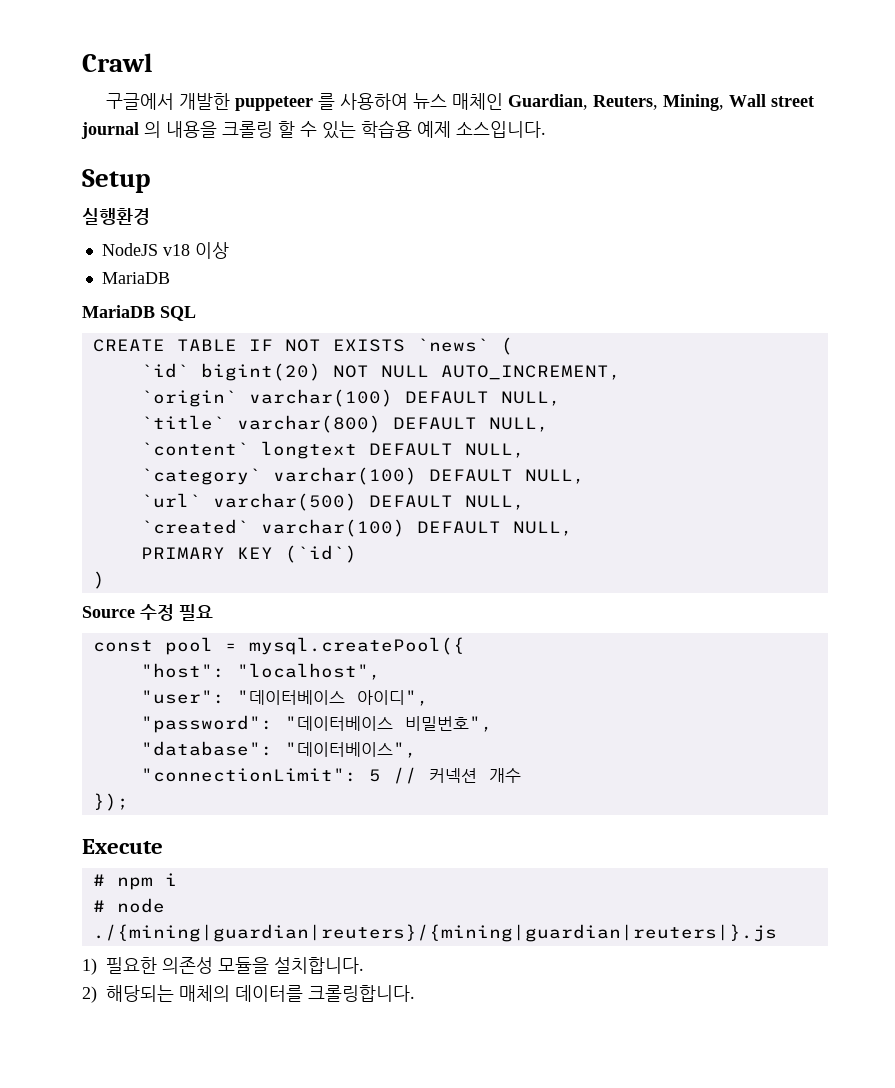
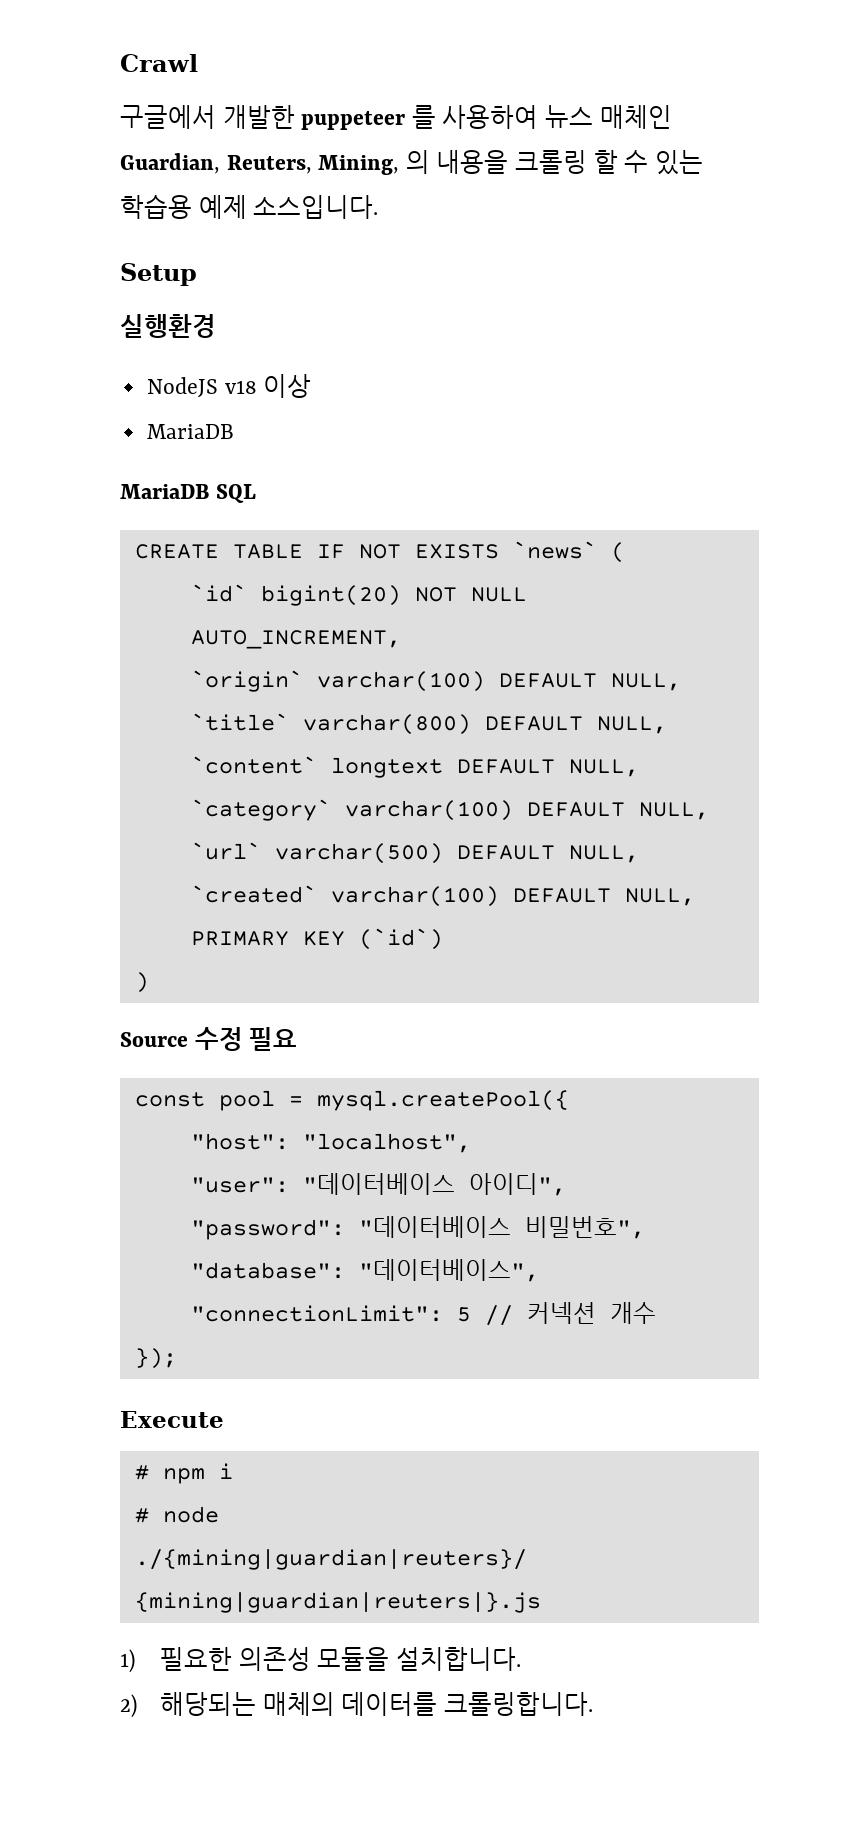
- 구글에서 개발한 puppeteer 를 사용하여 뉴스 매체인 Guardian, Reuters, Mining, Wall street journal 의 내용을 크롤링 할 수 있는 학습용 예제 소스입니다.
+ 구글에서 개발한 puppeteer 를 사용하여 뉴스 매체인 Guardian, Reuters, Mining, 의 내용을 크롤링 할 수 있는 학습용 예제 소스입니다.

